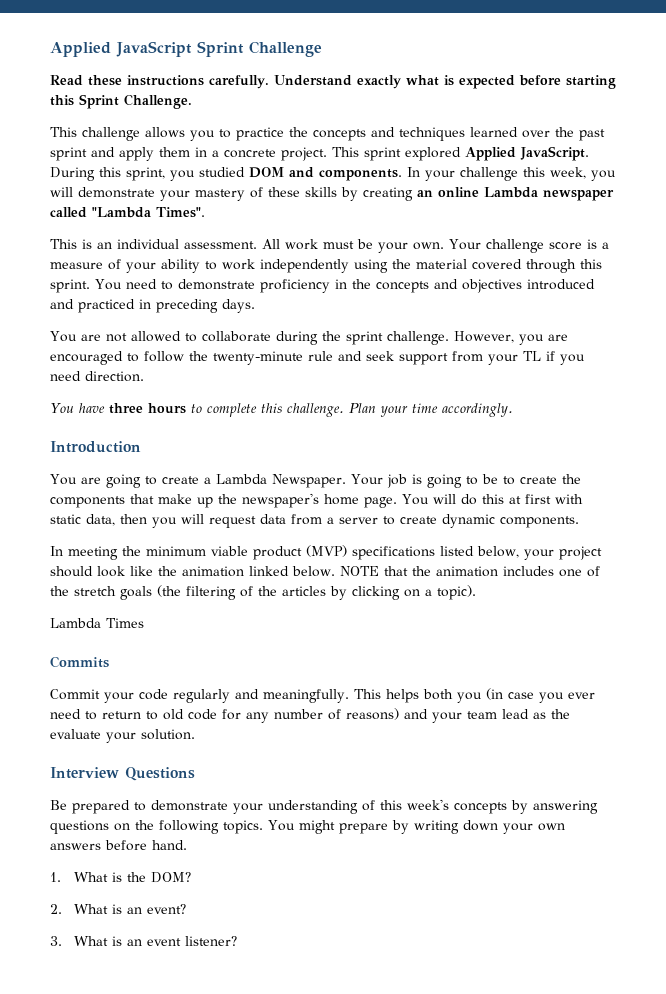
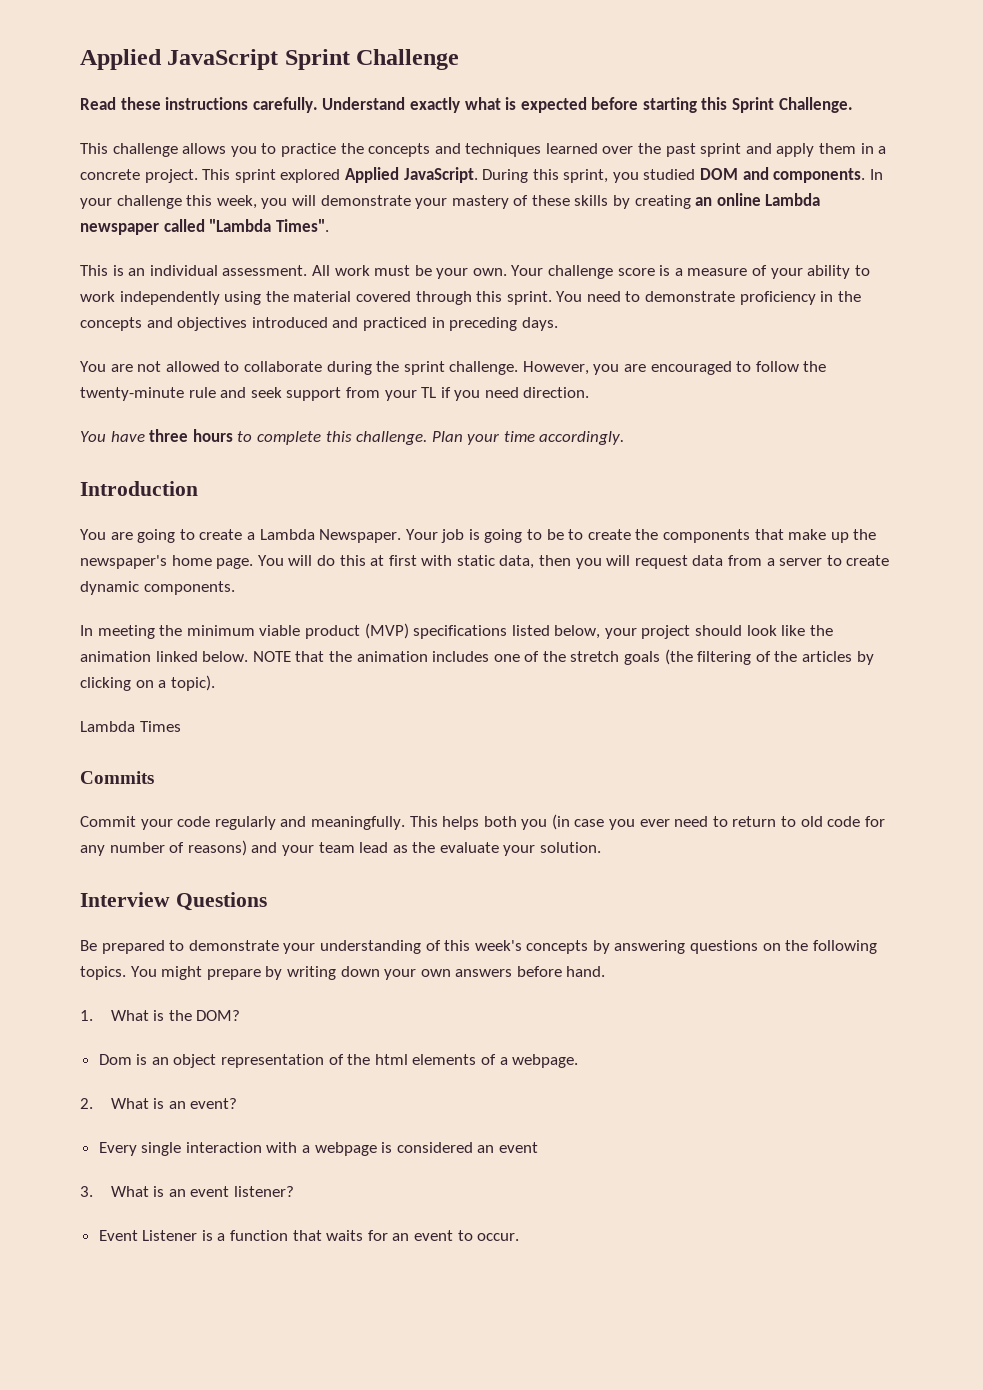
+ Dom is an object representation of the html elements of a webpage.
+ Every single interaction with a webpage is considered an event
+ Event Listener is a function that waits for an event to occur.

